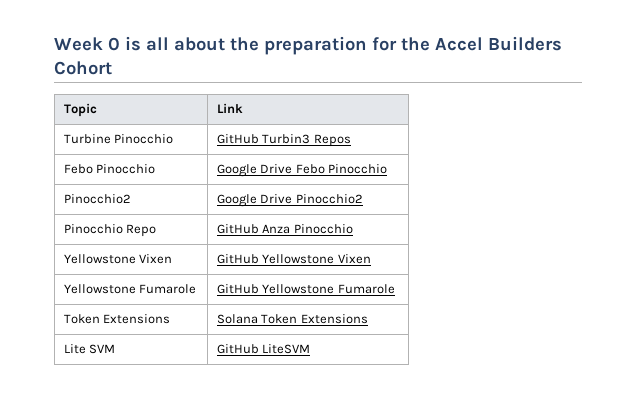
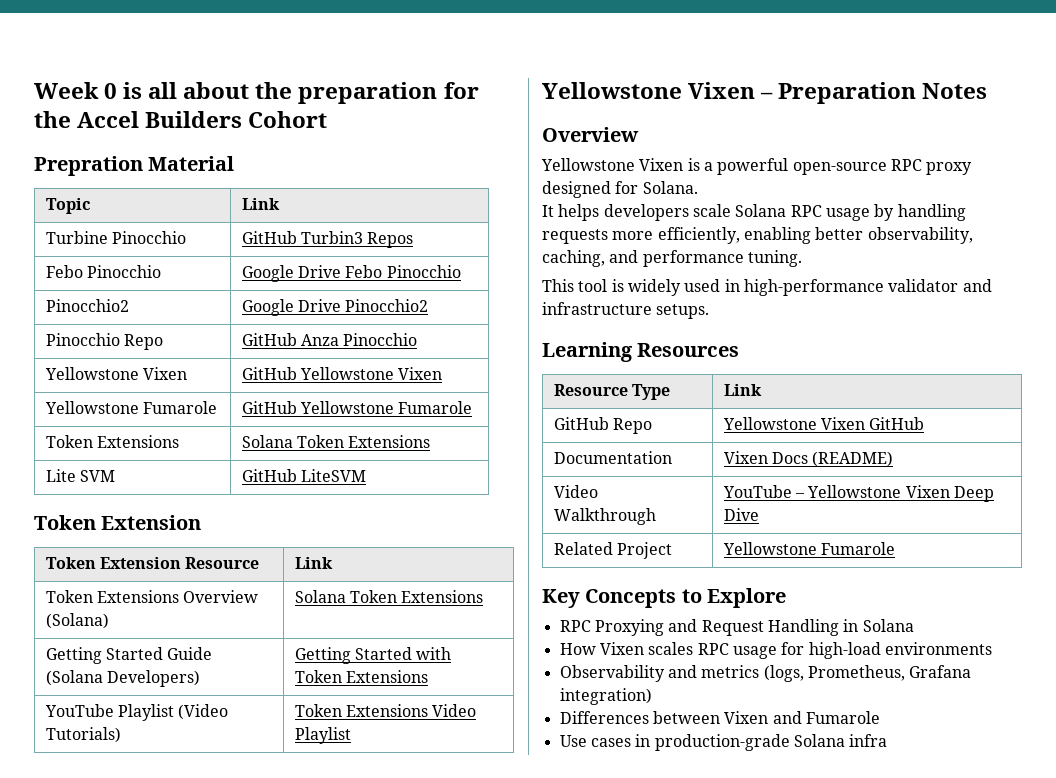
+ Prepration Material
  Lite SVM | GitHub LiteSVM
+ Token Extension
+ Token Extension Resource | Link
+ Token Extensions Overview (Solana) | Solana Token Extensions
+ Getting Started Guide (Solana Developers) | Getting Started with Token Extensions
+ YouTube Playlist (Video Tutorials) | Token Extensions Video Playlist
+ Yellowstone Vixen – Preparation Notes
+ Overview
+ Yellowstone Vixen is a powerful open-source RPC proxy designed for Solana.
+ It helps developers scale Solana RPC usage by handling requests more efficiently, enabling better observability, caching, and performance tuning.
+ This tool is widely used in high-performance validator and infrastructure setups.
+ Learning Resources
+ Resource Type | Link
+ GitHub Repo | Yellowstone Vixen GitHub
+ Documentation | Vixen Docs (README)
+ Video Walkthrough | YouTube – Yellowstone Vixen Deep Dive
+ Related Project | Yellowstone Fumarole
+ Key Concepts to Explore
+ RPC Proxying and Request Handling in Solana
+ How Vixen scales RPC usage for high-load environments
+ Observability and metrics (logs, Prometheus, Grafana integration)
+ Differences between Vixen and Fumarole
+ Use cases in production-grade Solana infra

